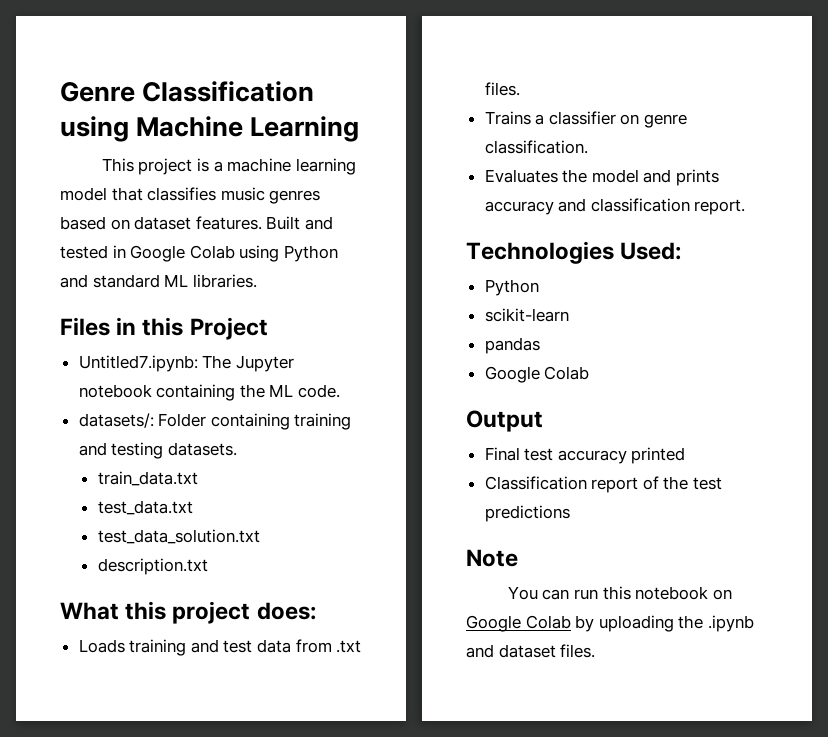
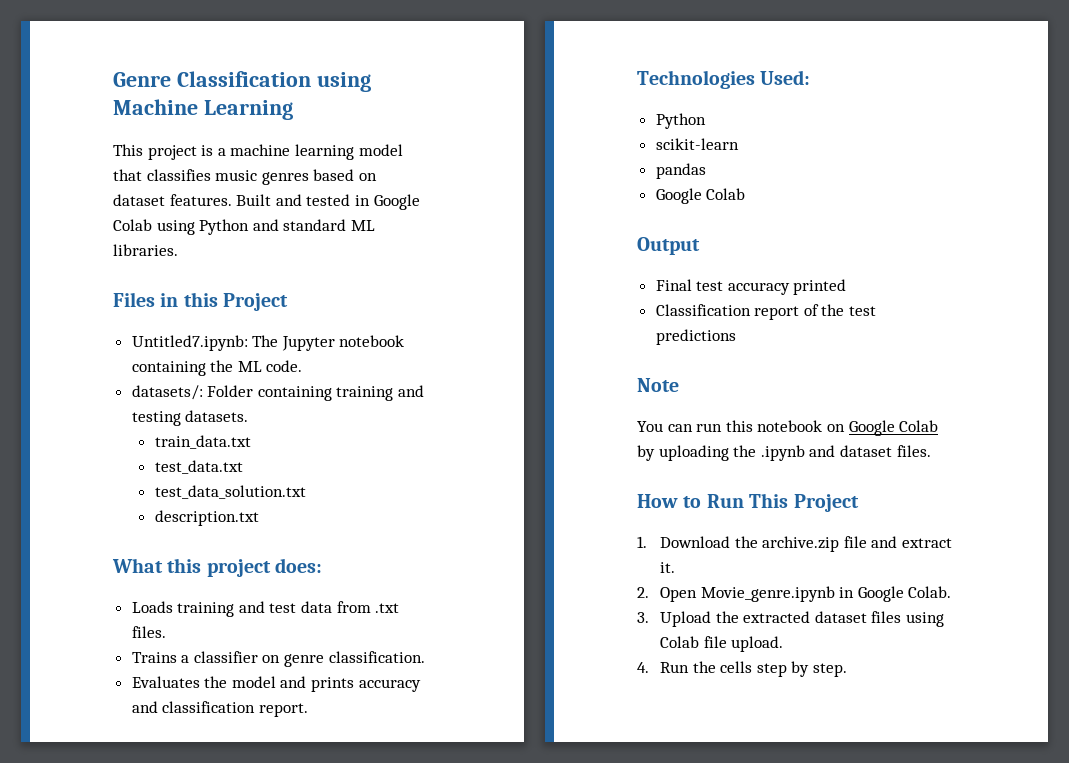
+ How to Run This Project
+ 1. Download the archive.zip file and extract it.
+ 2. Open Movie_genre.ipynb in Google Colab.
+ 3. Upload the extracted dataset files using Colab file upload.
+ 4. Run the cells step by step.

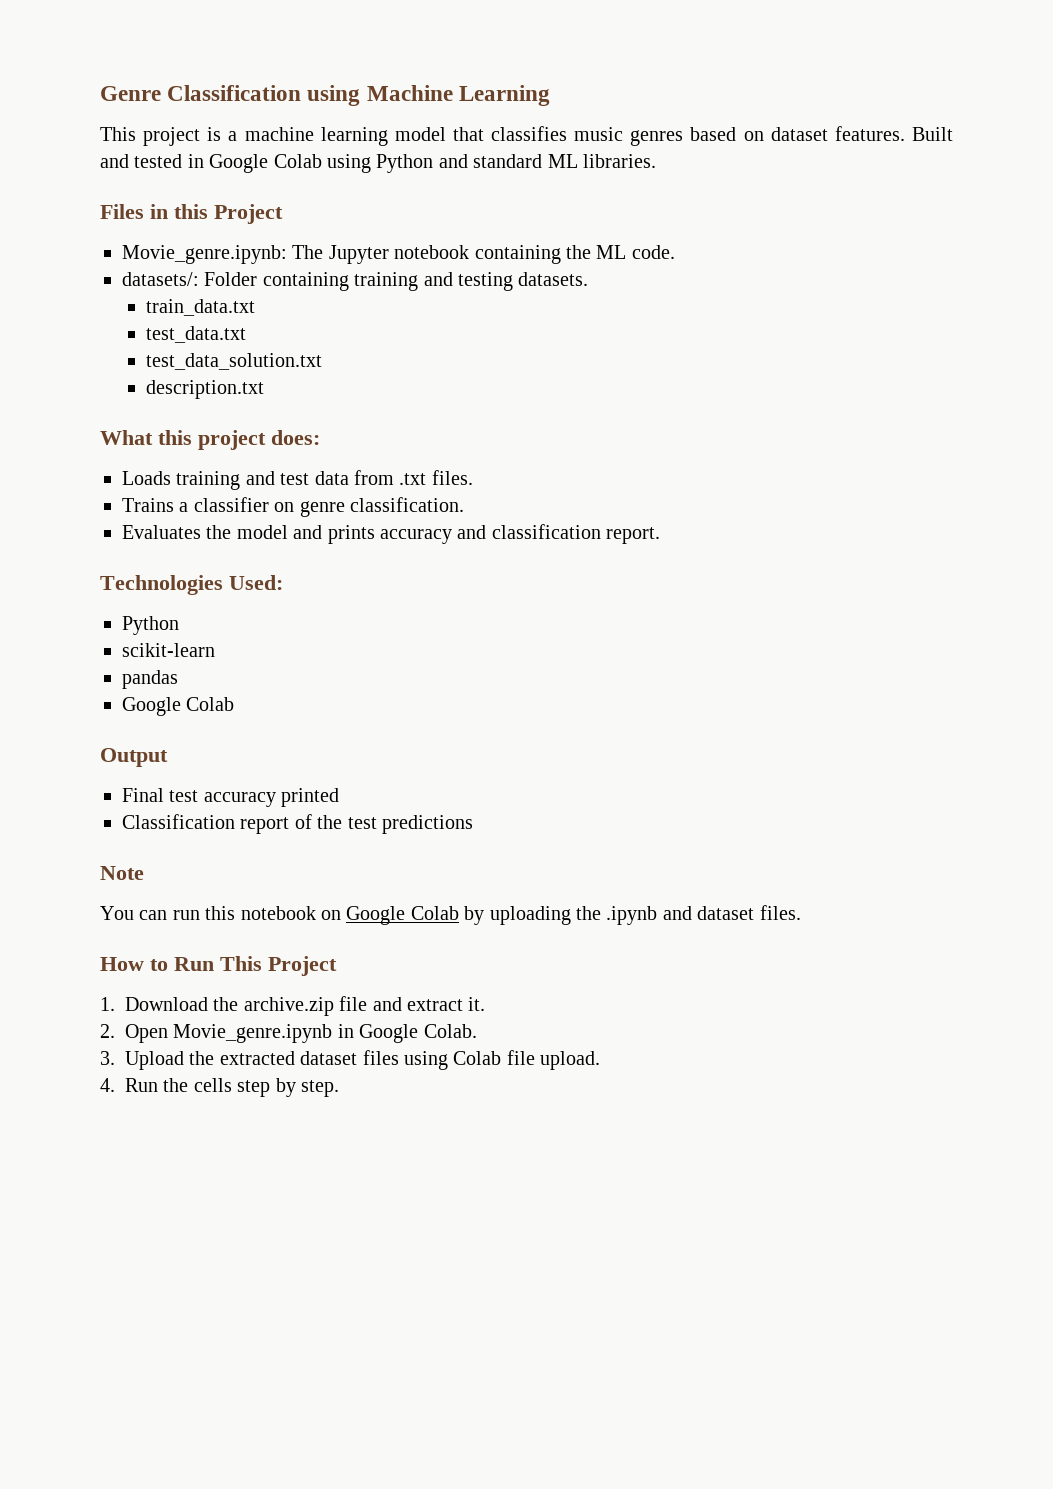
- Untitled7.ipynb: The Jupyter notebook containing the ML code.
+ Movie_genre.ipynb: The Jupyter notebook containing the ML code.

